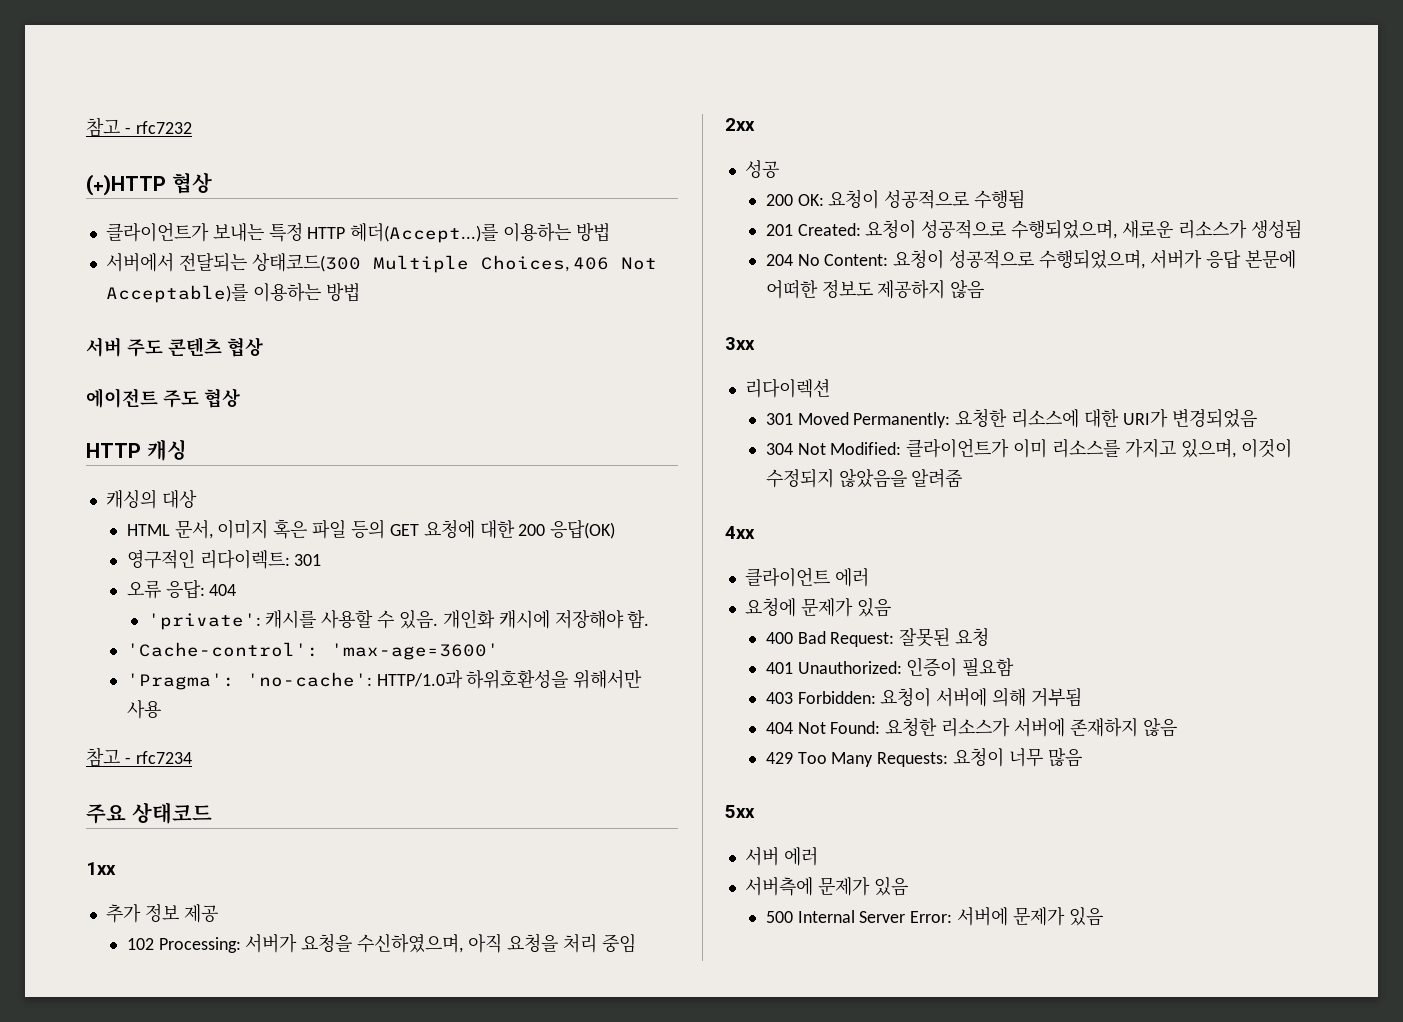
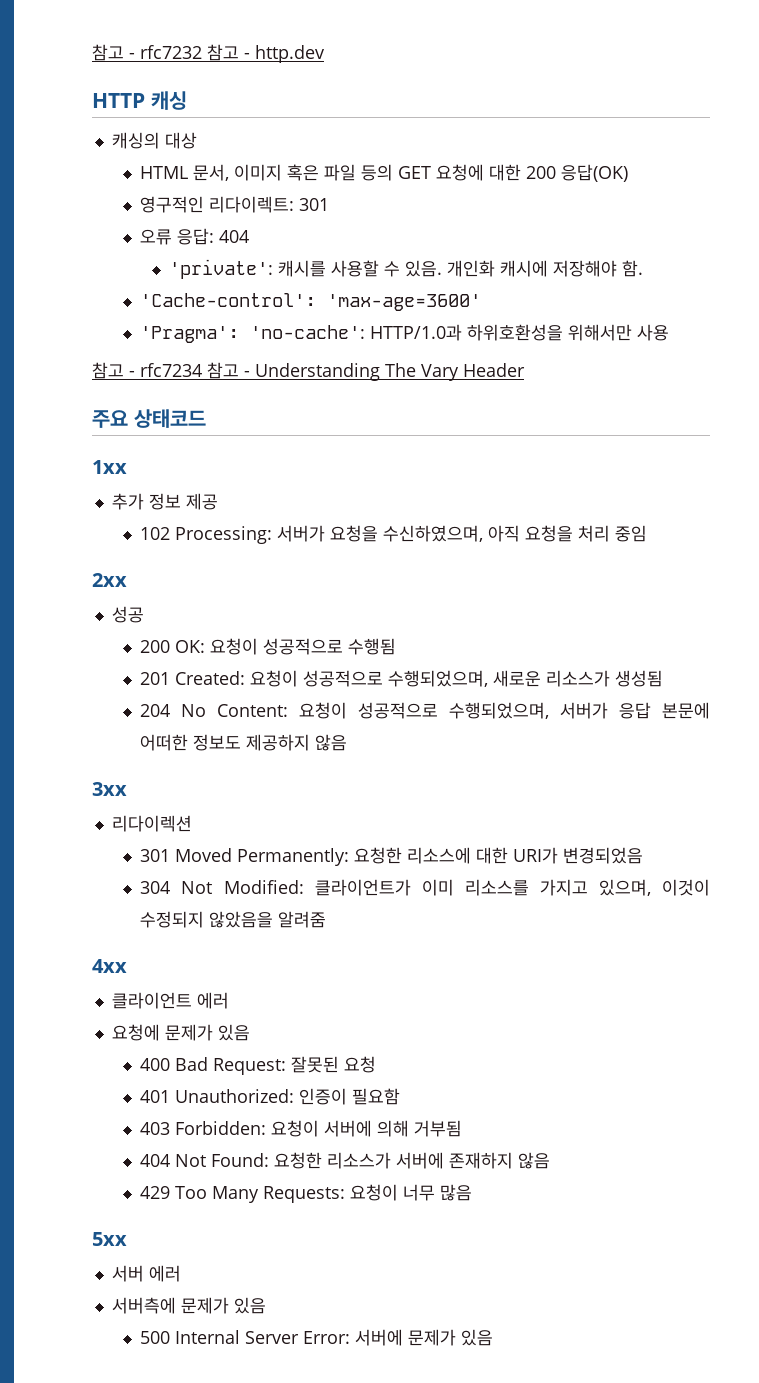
- 참고 - rfc7232
- (+)HTTP 협상
- 클라이언트가 보내는 특정 HTTP 헤더(Accept...)를 이용하는 방법
- 서버에서 전달되는 상태코드(300 Multiple Choices, 406 Not Acceptable)를 이용하는 방법
- 서버 주도 콘텐츠 협상
- 에이전트 주도 협상
+ 참고 - rfc7232 참고 - http.dev
- 참고 - rfc7234
+ 참고 - rfc7234 참고 - Understanding The Vary Header

